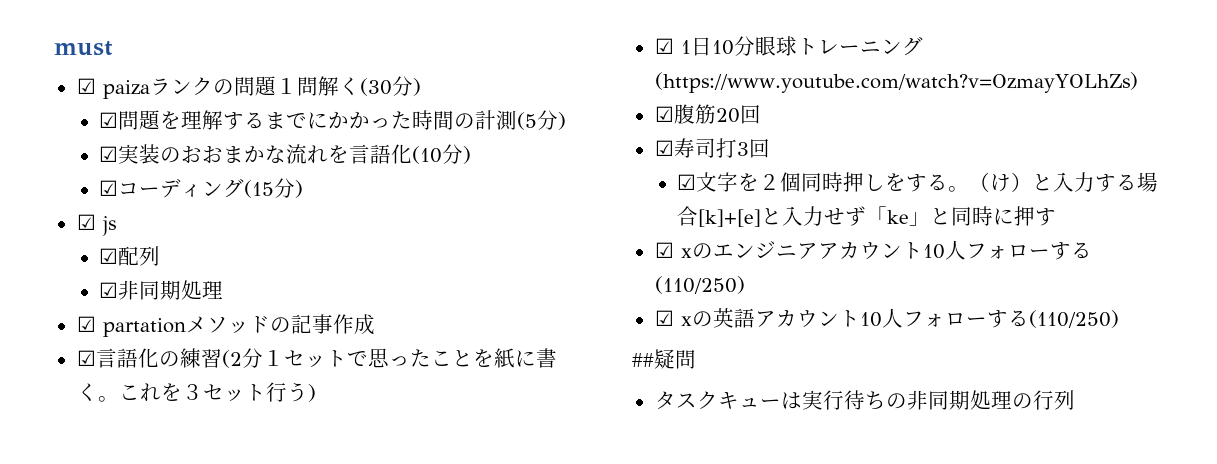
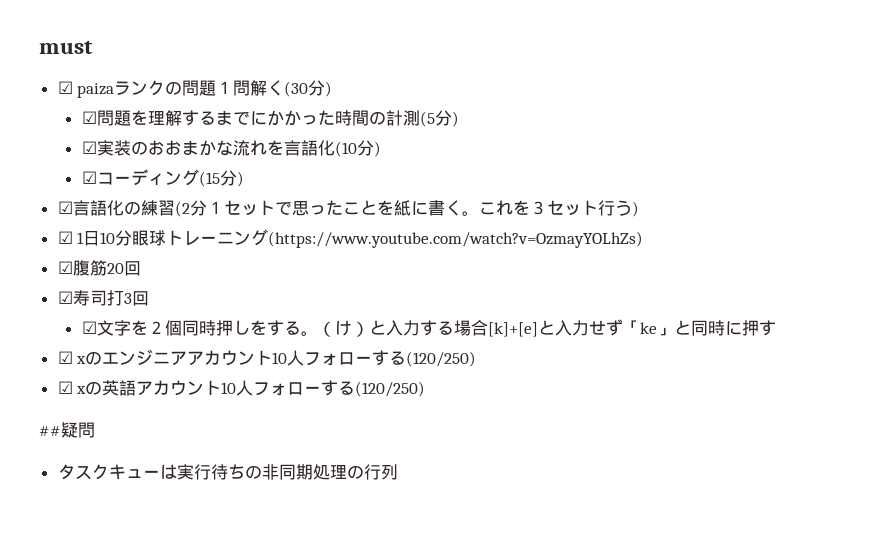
- ☑ js
- ☑配列
- ☑非同期処理
- ☑ partationメソッドの記事作成
- ☑ xのエンジニアアカウント10人フォローする(110/250)
+ ☑ xのエンジニアアカウント10人フォローする(120/250)
- ☑ xの英語アカウント10人フォローする(110/250)
+ ☑ xの英語アカウント10人フォローする(120/250)

